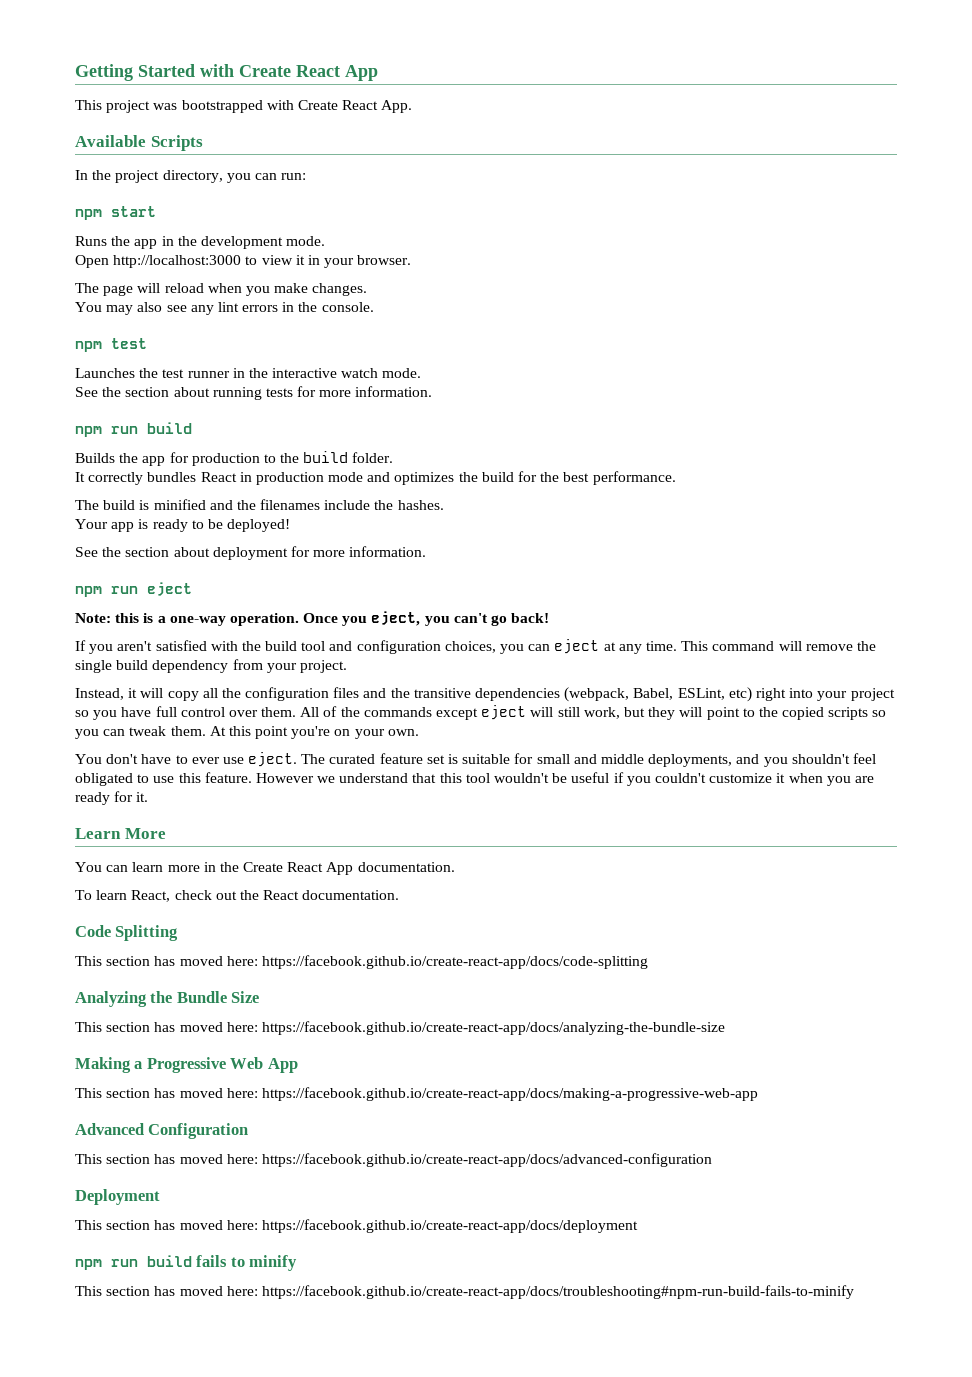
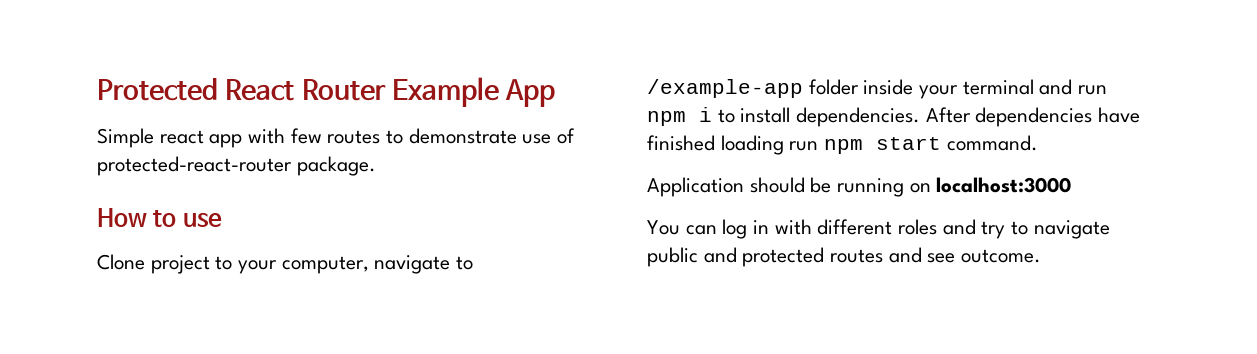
- Getting Started with Create React App
- This project was bootstrapped with Create React App.
- Available Scripts
- In the project directory, you can run:
- npm start
- Runs the app in the development mode.
- Open http://localhost:3000 to view it in your browser.
- The page will reload when you make changes.
- You may also see any lint errors in the console.
- npm test
- Launches the test runner in the interactive watch mode.
- See the section about running tests for more information.
- npm run build
- Builds the app for production to the build folder.
- It correctly bundles React in production mode and optimizes the build for the best performance.
- The build is minified and the filenames include the hashes.
- Your app is ready to be deployed!
- See the section about deployment for more information.
- npm run eject
- Note: this is a one-way operation. Once you eject, you can't go back!
- If you aren't satisfied with the build tool and configuration choices, you can eject at any time. This command will remove the single build dependency from your project.
- Instead, it will copy all the configuration files and the transitive dependencies (webpack, Babel, ESLint, etc) right into your project so you have full control over them. All of the commands except eject will still work, but they will point to the copied scripts so you can tweak them. At this point you're on your own.
- You don't have to ever use eject. The curated feature set is suitable for small and middle deployments, and you shouldn't feel obligated to use this feature. However we understand that this tool wouldn't be useful if you couldn't customize it when you are ready for it.
- Learn More
- You can learn more in the Create React App documentation.
- To learn React, check out the React documentation.
- Code Splitting
- This section has moved here: https://facebook.github.io/create-react-app/docs/code-splitting
- Analyzing the Bundle Size
- This section has moved here: https://facebook.github.io/create-react-app/docs/analyzing-the-bundle-size
- Making a Progressive Web App
- This section has moved here: https://facebook.github.io/create-react-app/docs/making-a-progressive-web-app
- Advanced Configuration
- This section has moved here: https://facebook.github.io/create-react-app/docs/advanced-configuration
- Deployment
- This section has moved here: https://facebook.github.io/create-react-app/docs/deployment
- npm run build fails to minify
- This section has moved here: https://facebook.github.io/create-react-app/docs/troubleshooting#npm-run-build-fails-to-minify
+ Protected React Router Example App
+ Simple react app with few routes to demonstrate use of protected-react-router package.
+ How to use
+ Clone project to your computer, navigate to /example-app folder inside your terminal and run npm i to install dependencies. After dependencies have finished loading run npm start command.
+ Application should be running on localhost:3000
+ You can log in with different roles and try to navigate public and protected routes and see outcome.

